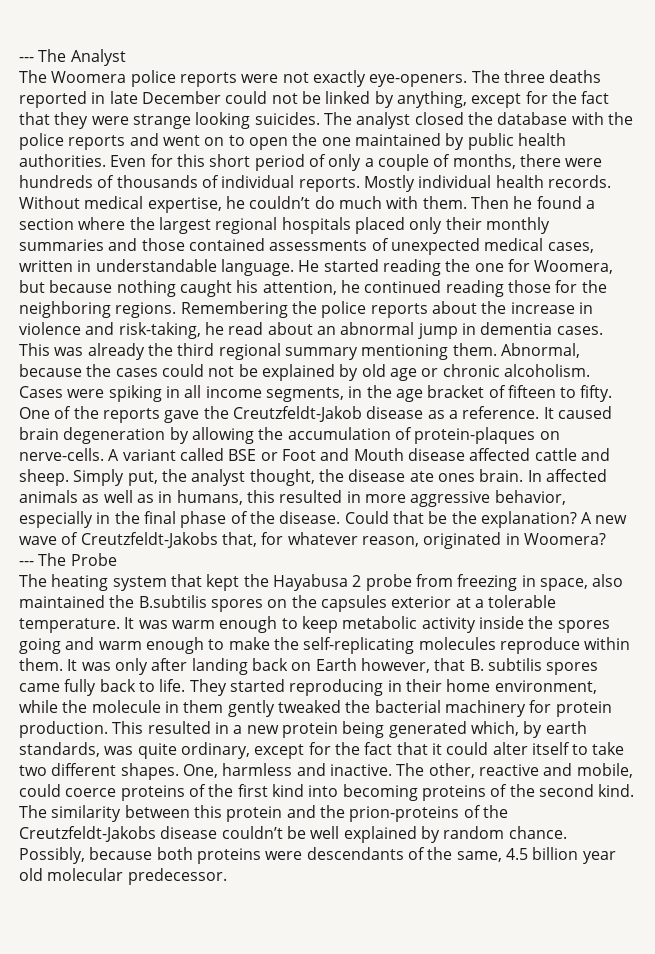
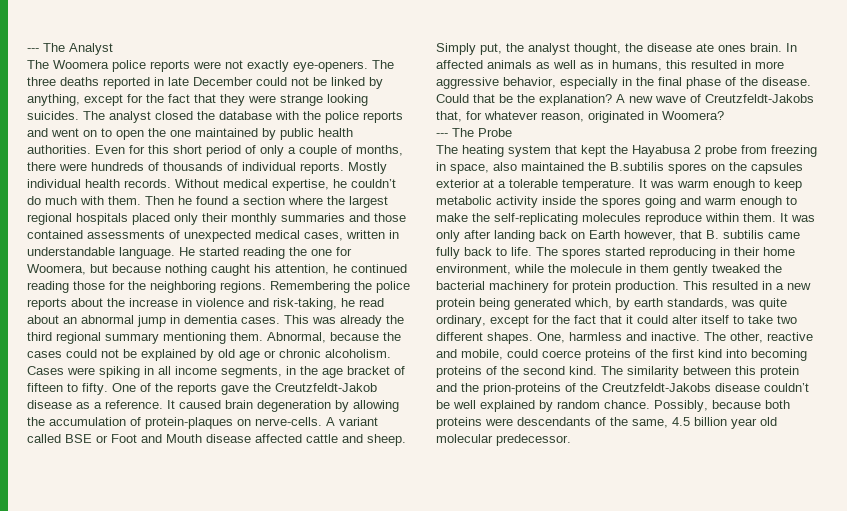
- It was only after landing back on Earth however, that B. subtilis spores came fully back to life.
+ It was only after landing back on Earth however, that B. subtilis came fully back to life.
- They started reproducing in their home environment, while the molecule in them gently tweaked the bacterial machinery for protein production.
+ The spores started reproducing in their home environment, while the molecule in them gently tweaked the bacterial machinery for protein production.

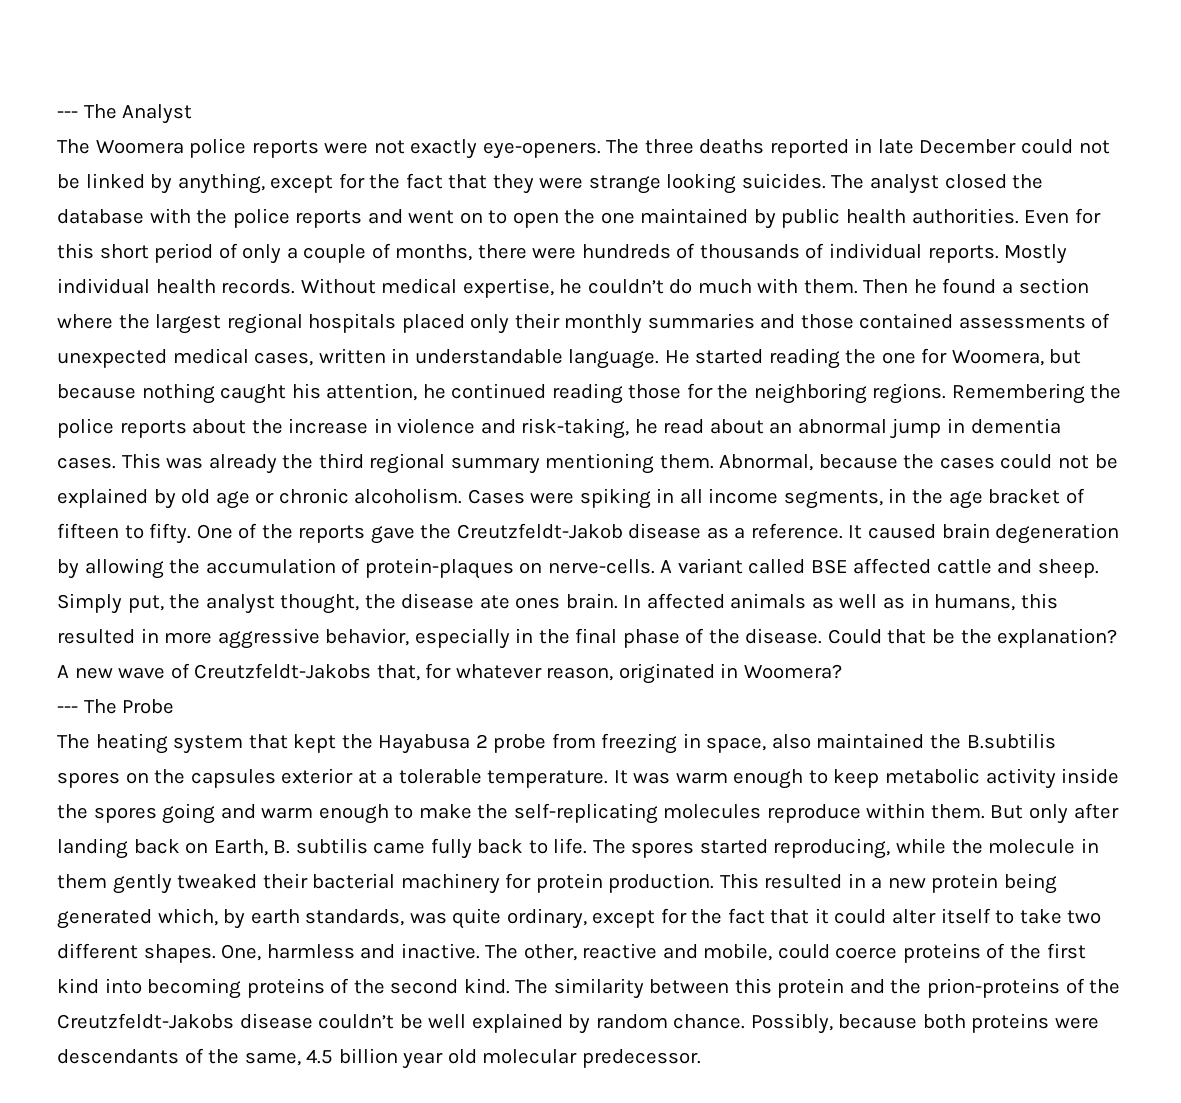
- A variant called BSE or Foot and Mouth disease affected cattle and sheep.
+ A variant called BSE affected cattle and sheep.
- It was only after landing back on Earth however, that B. subtilis came fully back to life.
+ But only after landing back on Earth, B. subtilis came fully back to life.
- The spores started reproducing in their home environment, while the molecule in them gently tweaked the bacterial machinery for protein production.
+ The spores started reproducing, while the molecule in them gently tweaked their bacterial machinery for protein production.

